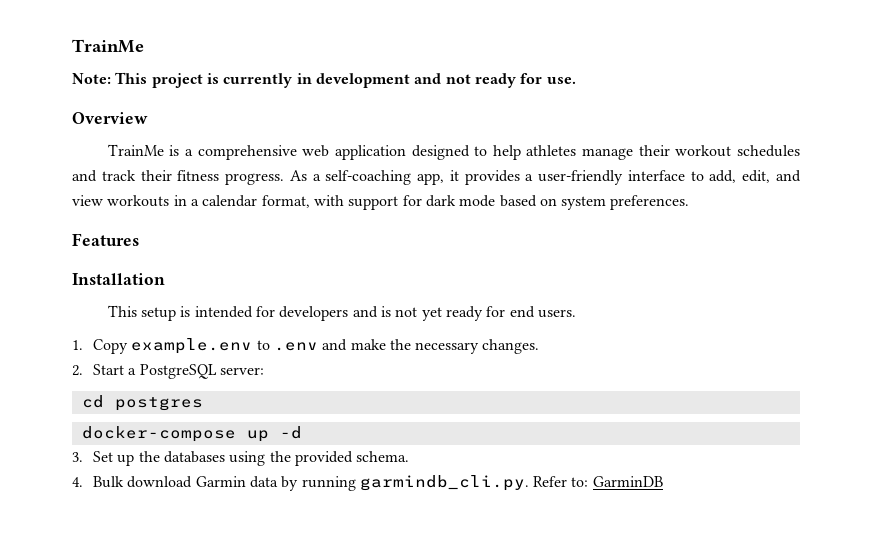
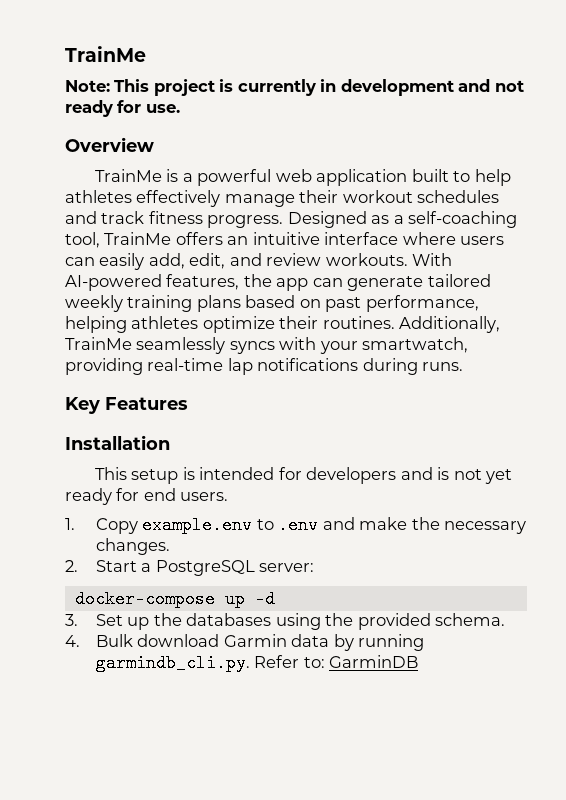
- TrainMe is a comprehensive web application designed to help athletes manage their workout schedules and track their fitness progress.
+ TrainMe is a powerful web application built to help athletes effectively manage their workout schedules and track fitness progress.
- As a self-coaching app, it provides a user-friendly interface to add, edit, and view workouts in a calendar format, with support for dark mode based on system preferences.
- Features
+ Designed as a self-coaching tool, TrainMe offers an intuitive interface where users can easily add, edit, and review workouts. With AI-powered features, the app can generate tailored weekly training plans based on past performance, helping athletes optimize their routines. Additionally, TrainMe seamlessly syncs with your smartwatch, providing real-time lap notifications during runs.
+ Key Features
- cd postgres

